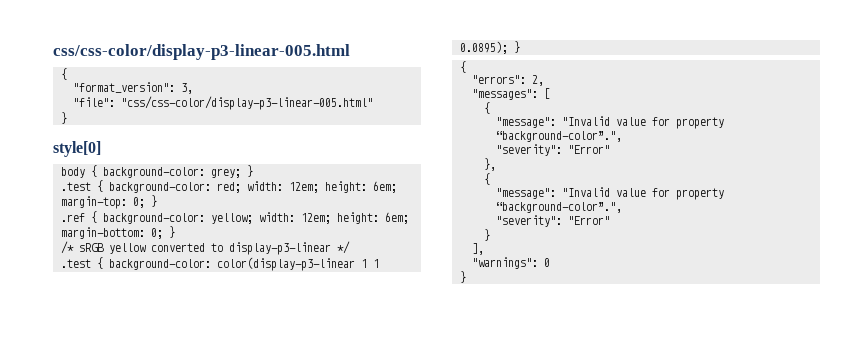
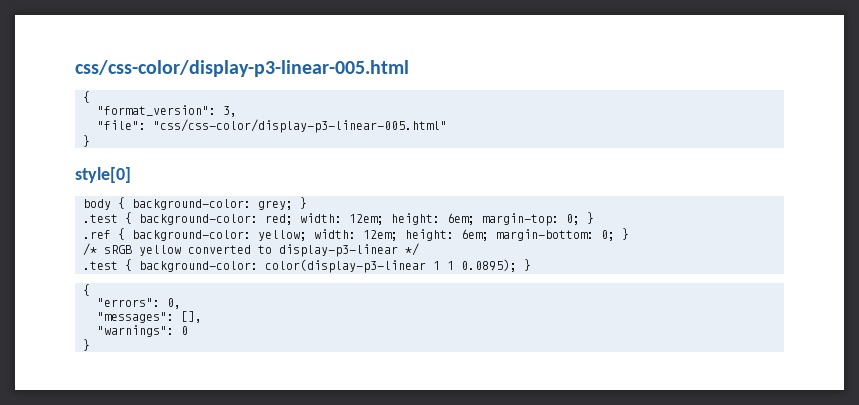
- "errors": 2,
+ "errors": 0,
- "messages": [
- {
- "message": "Invalid value for property “background-color”.",
- "severity": "Error"
- },
- {
- "message": "Invalid value for property “background-color”.",
- "severity": "Error"
- }
- ],
+ "messages": [],

